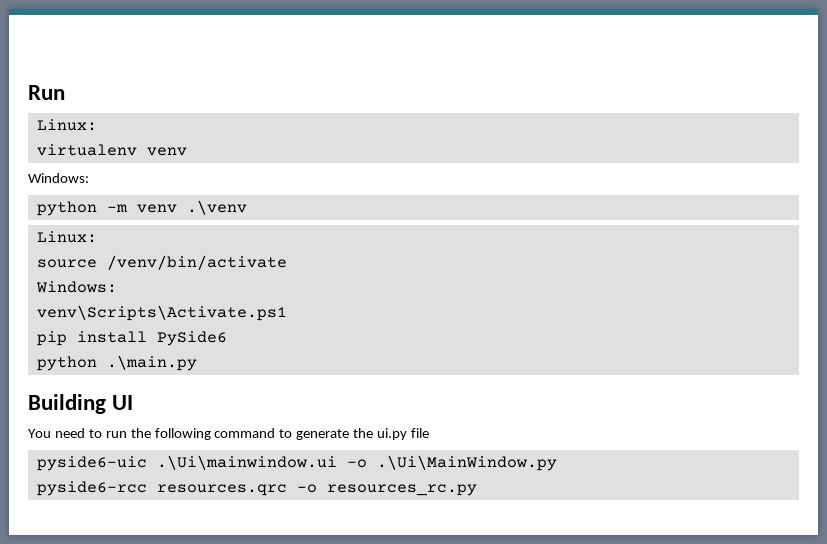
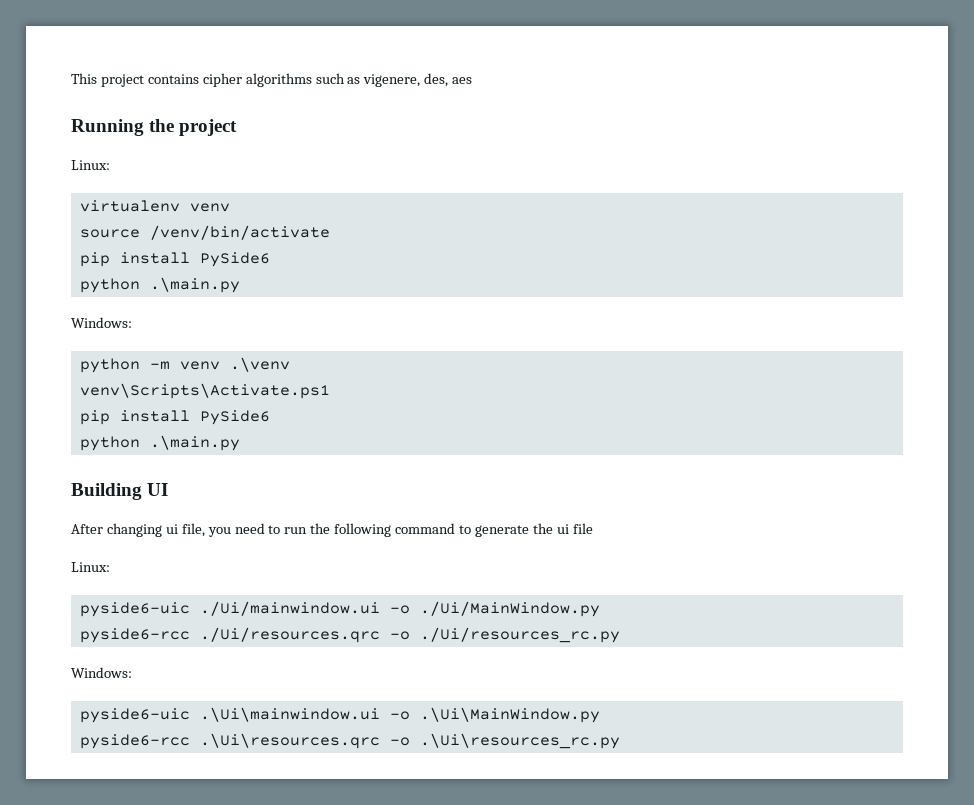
- Run
+ This project contains cipher algorithms such as vigenere, des, aes
+ Running the project
  Linux:
  virtualenv venv
+ source /venv/bin/activate
+ pip install PySide6
+ python .\main.py
  python -m venv .\venv
- Linux:
- source /venv/bin/activate
- Windows:
- You need to run the following command to generate the ui.py file
+ After changing ui file, you need to run the following command to generate the ui file
+ Linux:
+ pyside6-uic ./Ui/mainwindow.ui -o ./Ui/MainWindow.py
+ pyside6-rcc ./Ui/resources.qrc -o ./Ui/resources_rc.py
+ Windows:
- pyside6-rcc resources.qrc -o resources_rc.py
+ pyside6-rcc .\Ui\resources.qrc -o .\Ui\resources_rc.py

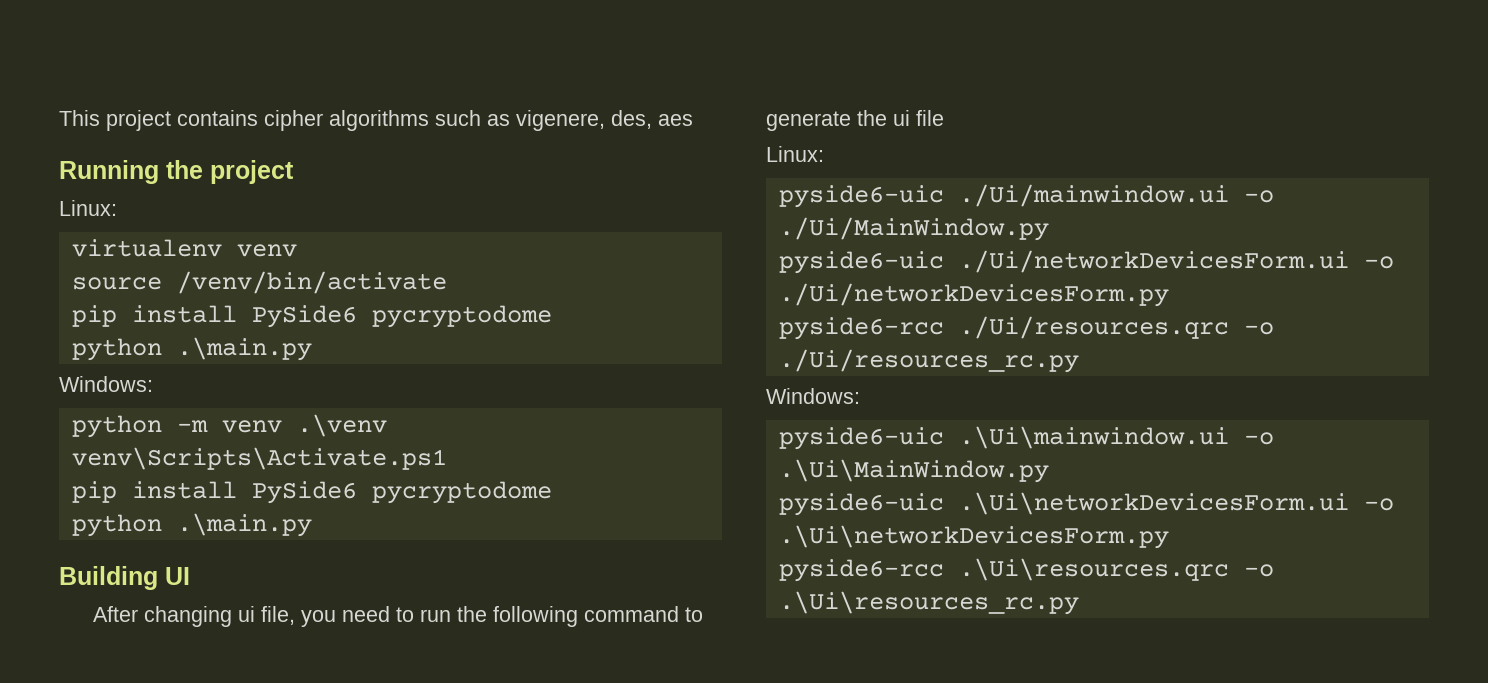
  source /venv/bin/activate
- pip install PySide6
+ pip install PySide6 pycryptodome
  venv\Scripts\Activate.ps1
- pip install PySide6
+ pip install PySide6 pycryptodome
+ pyside6-uic ./Ui/networkDevicesForm.ui -o ./Ui/networkDevicesForm.py
+ pyside6-uic .\Ui\networkDevicesForm.ui -o .\Ui\networkDevicesForm.py

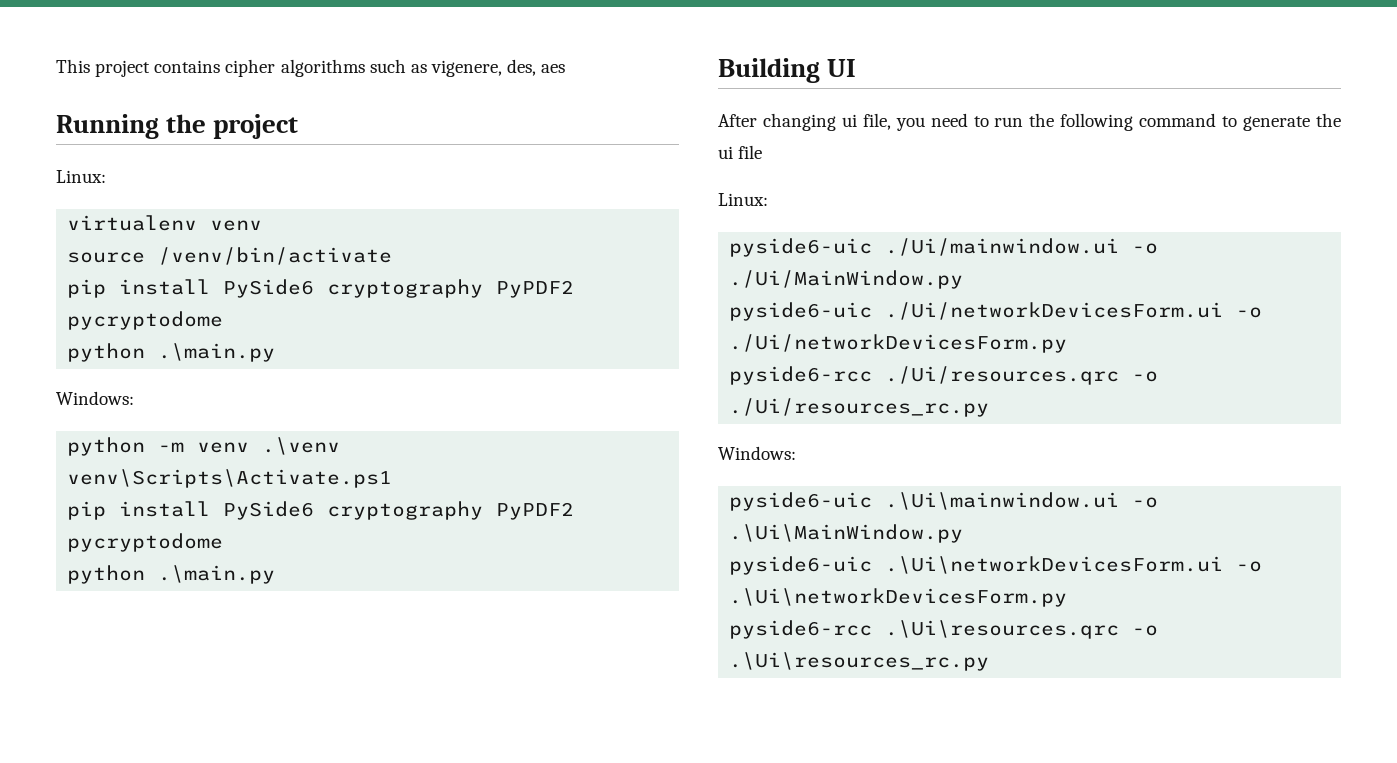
  source /venv/bin/activate
- pip install PySide6 pycryptodome
+ pip install PySide6 cryptography PyPDF2 pycryptodome
  venv\Scripts\Activate.ps1
- pip install PySide6 pycryptodome
+ pip install PySide6 cryptography PyPDF2 pycryptodome

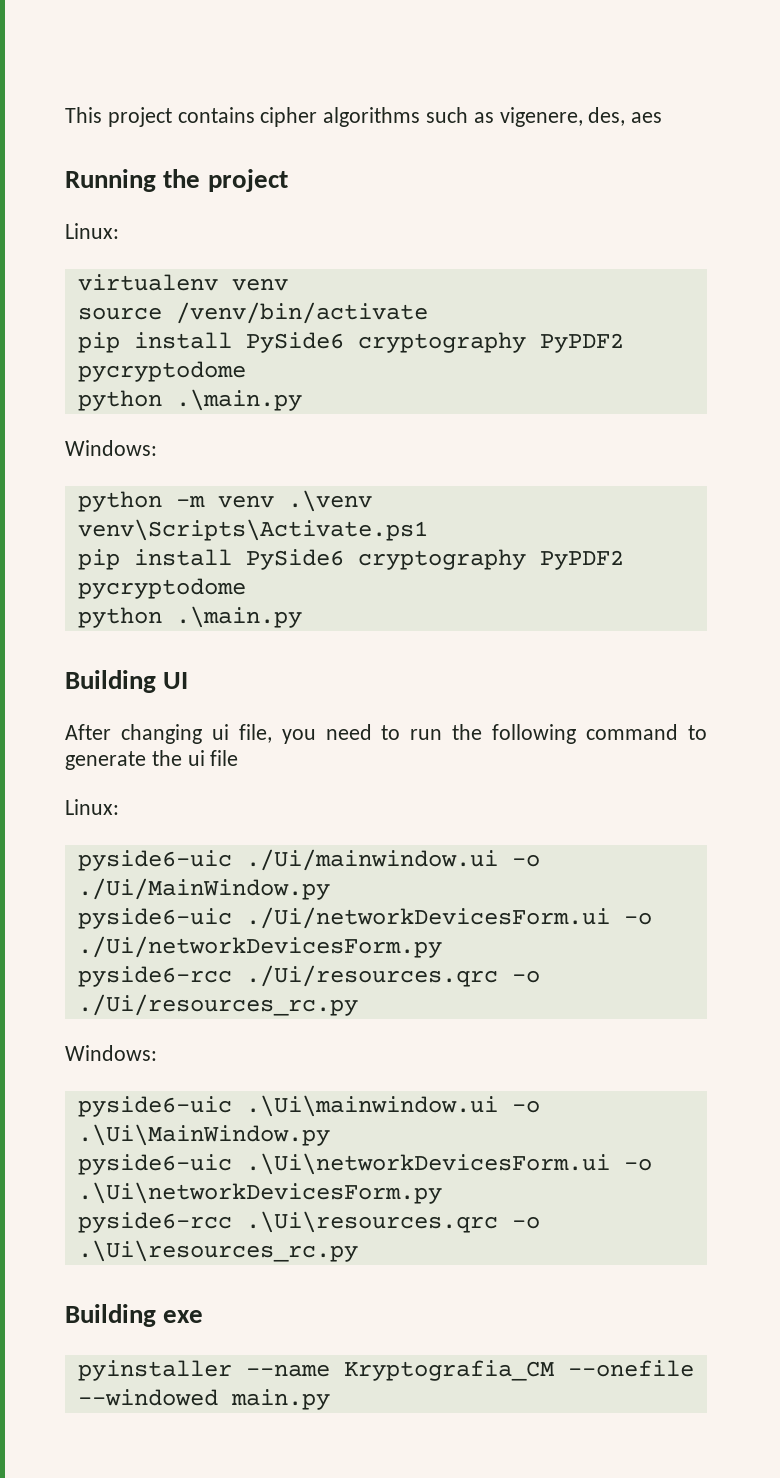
+ Building exe
+ pyinstaller --name Kryptografia_CM --onefile --windowed main.py

